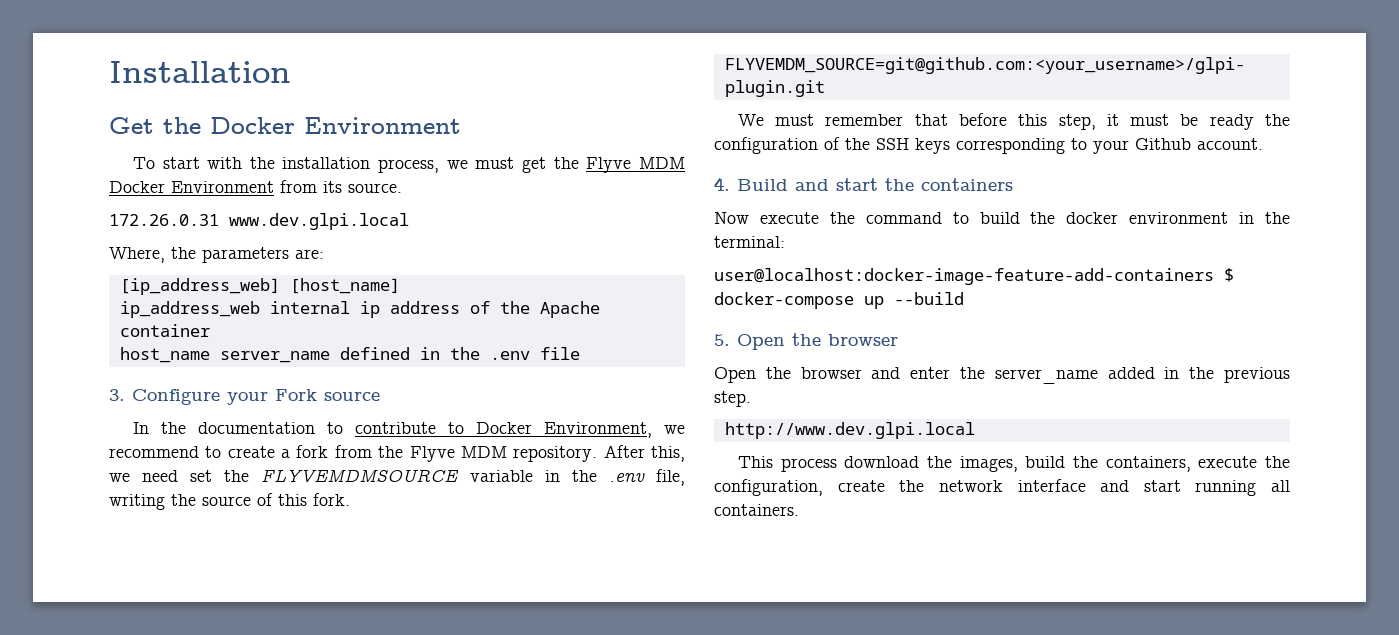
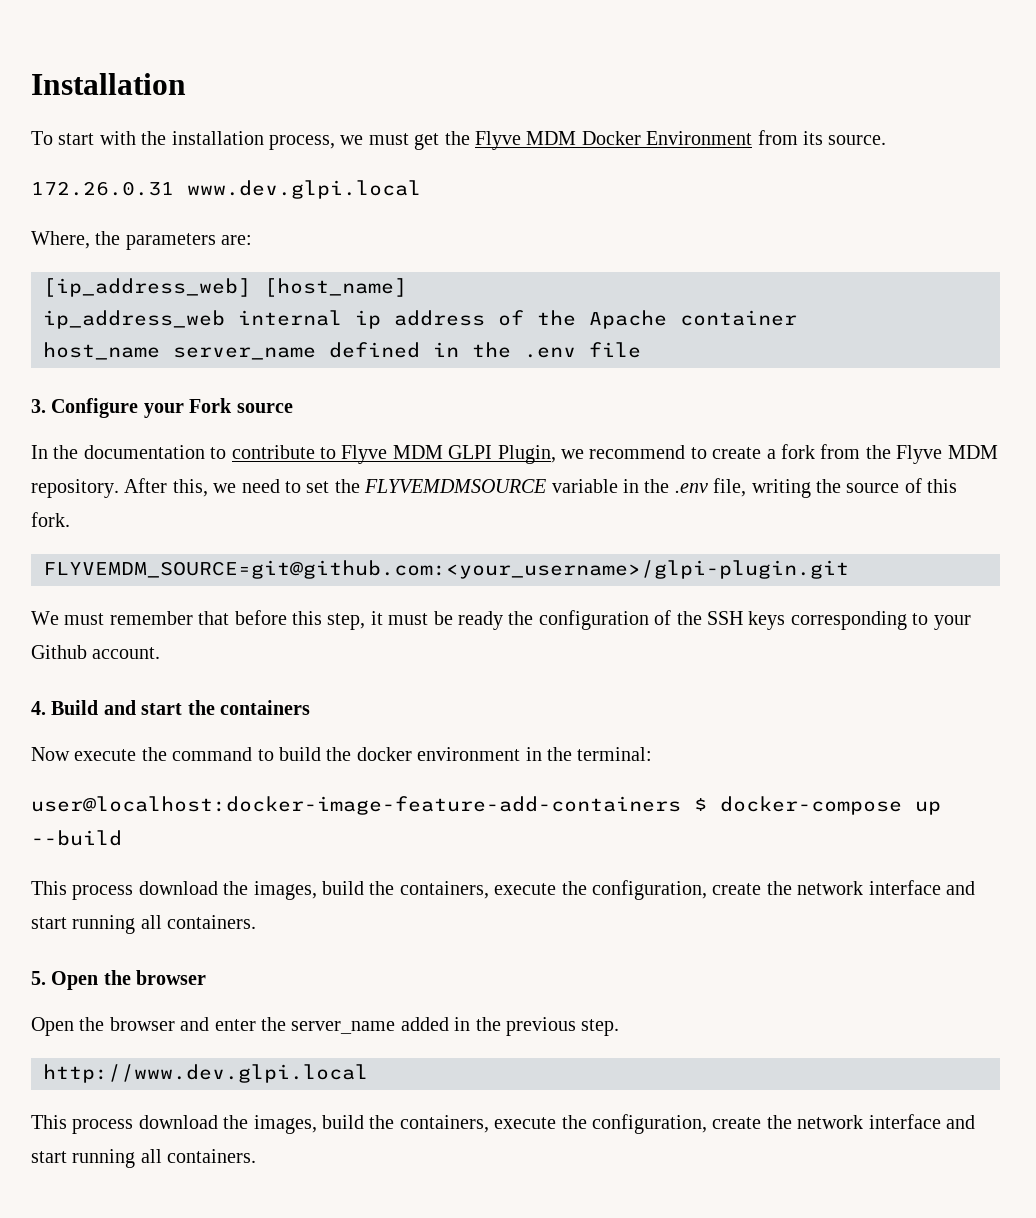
- Get the Docker Environment
- In the documentation to contribute to Docker Environment, we recommend to create a fork from the Flyve MDM repository.
+ In the documentation to contribute to Flyve MDM GLPI Plugin, we recommend to create a fork from the Flyve MDM repository.
- After this, we need set the FLYVEMDMSOURCE variable in the .env file, writing the source of this fork.
+ After this, we need to set the FLYVEMDMSOURCE variable in the .env file, writing the source of this fork.
  user@localhost:docker-image-feature-add-containers $ docker-compose up --build
+ This process download the images, build the containers, execute the configuration, create the network interface and start running all containers.

